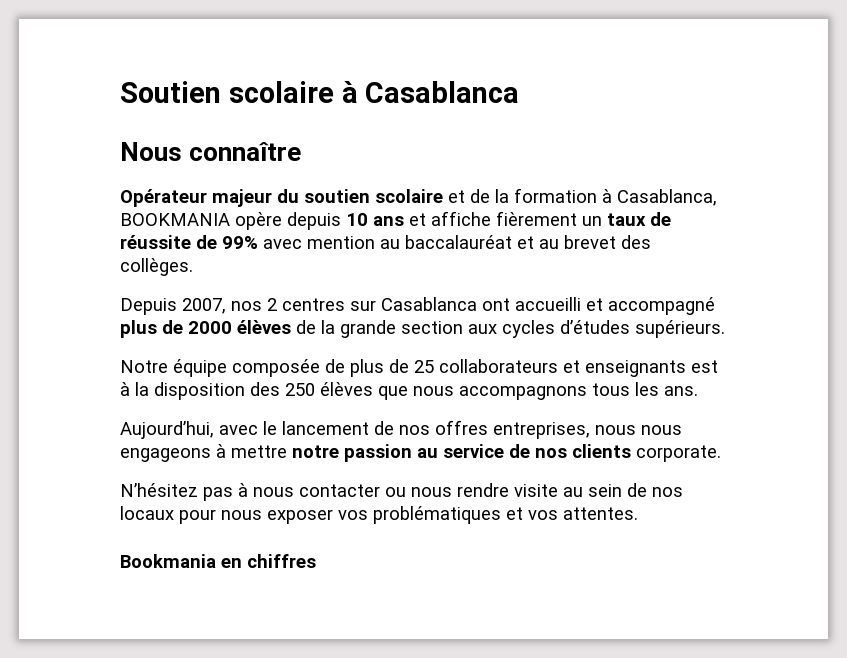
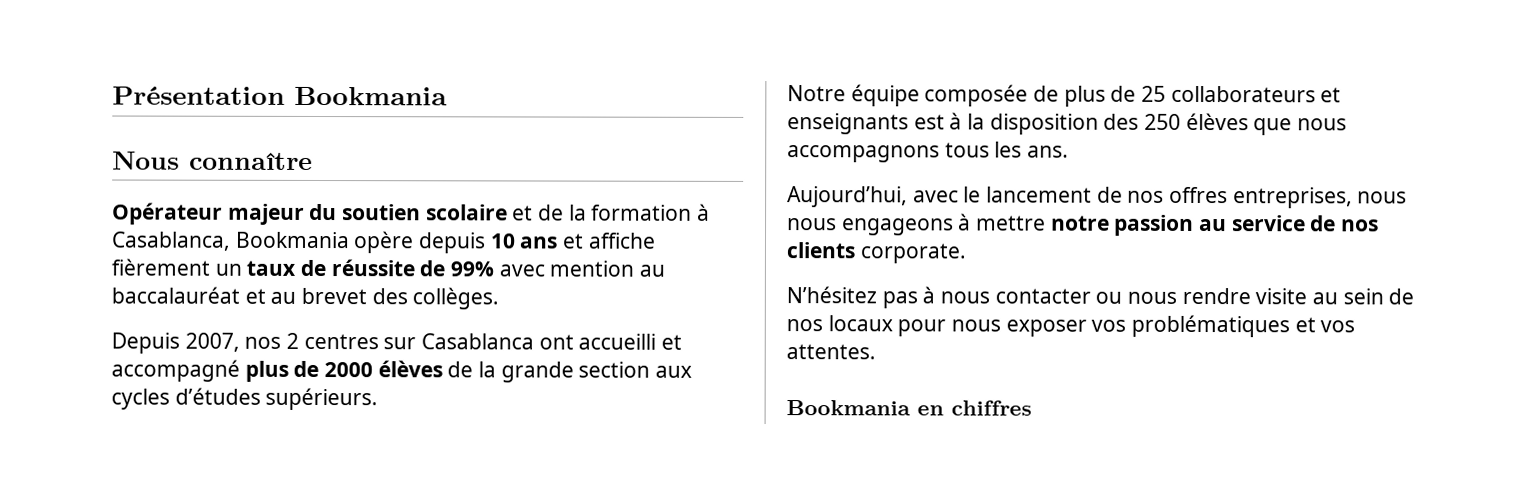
- Soutien scolaire à Casablanca
+ Présentation Bookmania
- Opérateur majeur du soutien scolaire et de la formation à Casablanca, BOOKMANIA opère depuis 10 ans et affiche fièrement un taux de réussite de 99% avec mention au baccalauréat et au brevet des collèges.
+ Opérateur majeur du soutien scolaire et de la formation à Casablanca, Bookmania opère depuis 10 ans et affiche fièrement un taux de réussite de 99% avec mention au baccalauréat et au brevet des collèges.

